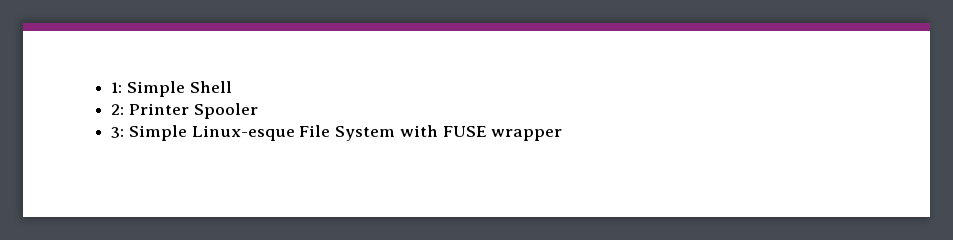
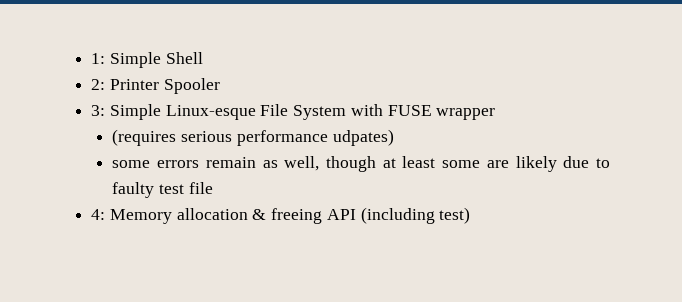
+ (requires serious performance udpates)
+ some errors remain as well, though at least some are likely due to faulty test file
+ 4: Memory allocation & freeing API (including test)

